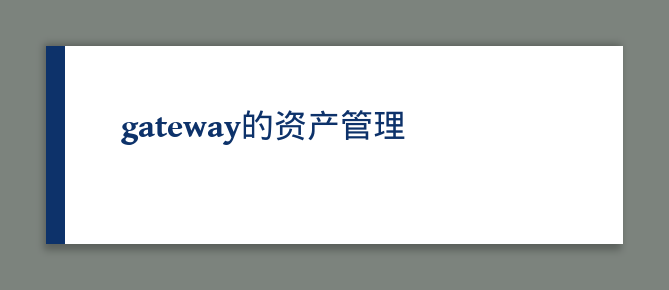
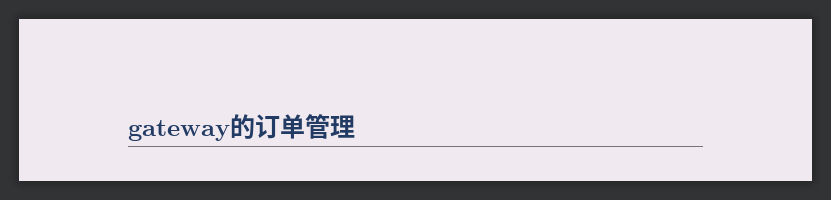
- gateway的资产管理
+ gateway的订单管理

